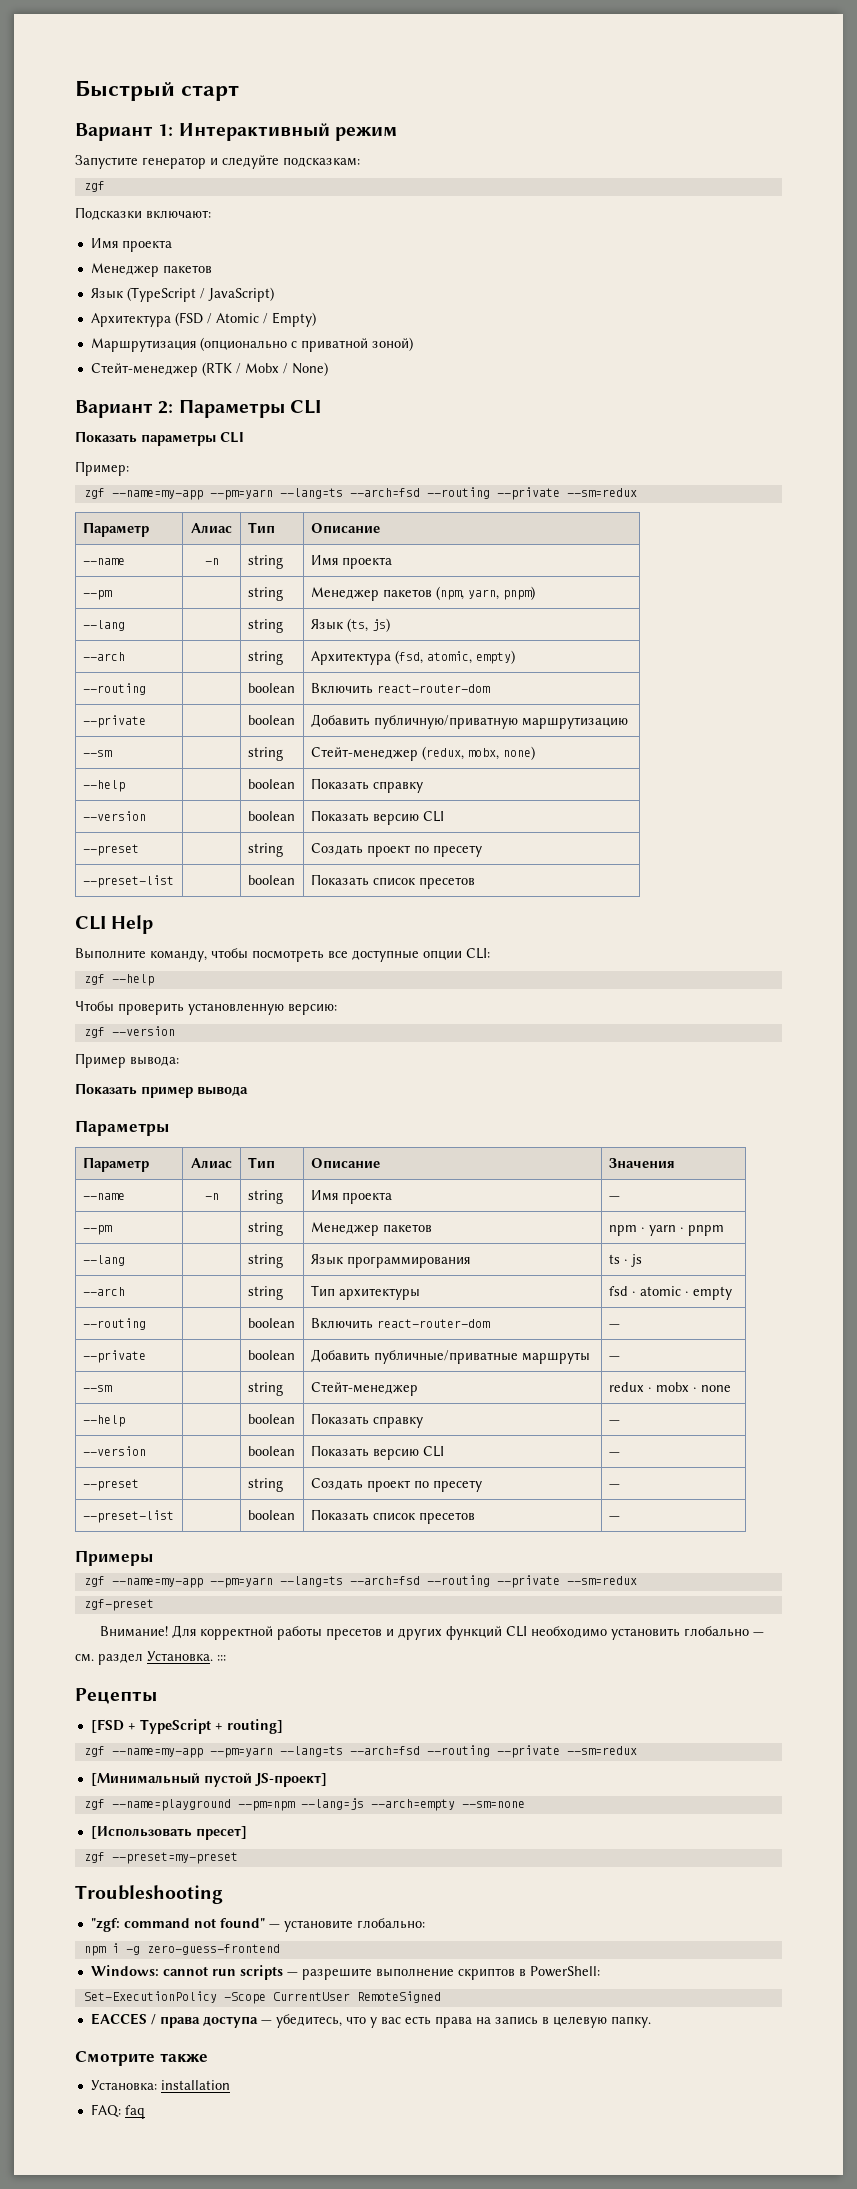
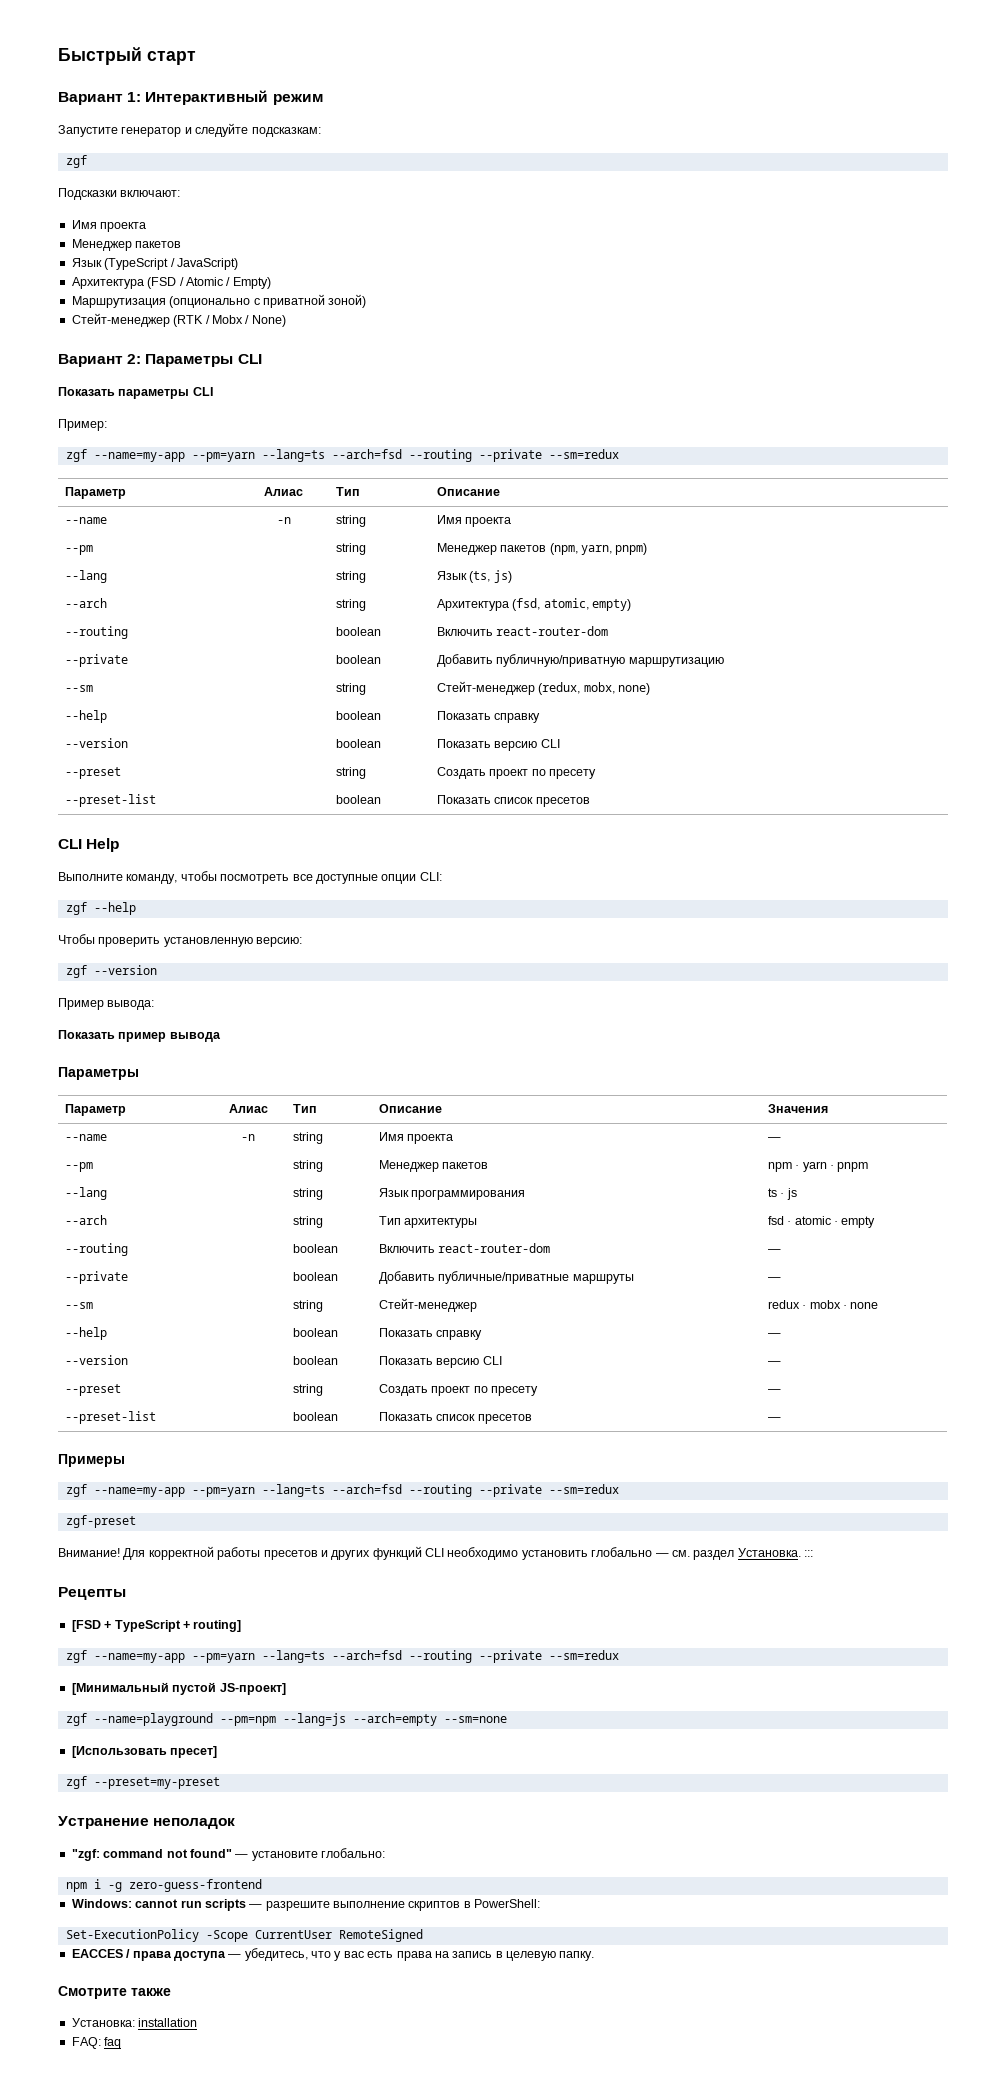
- Troubleshooting
+ Устранение неполадок

